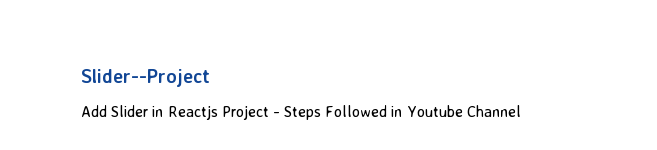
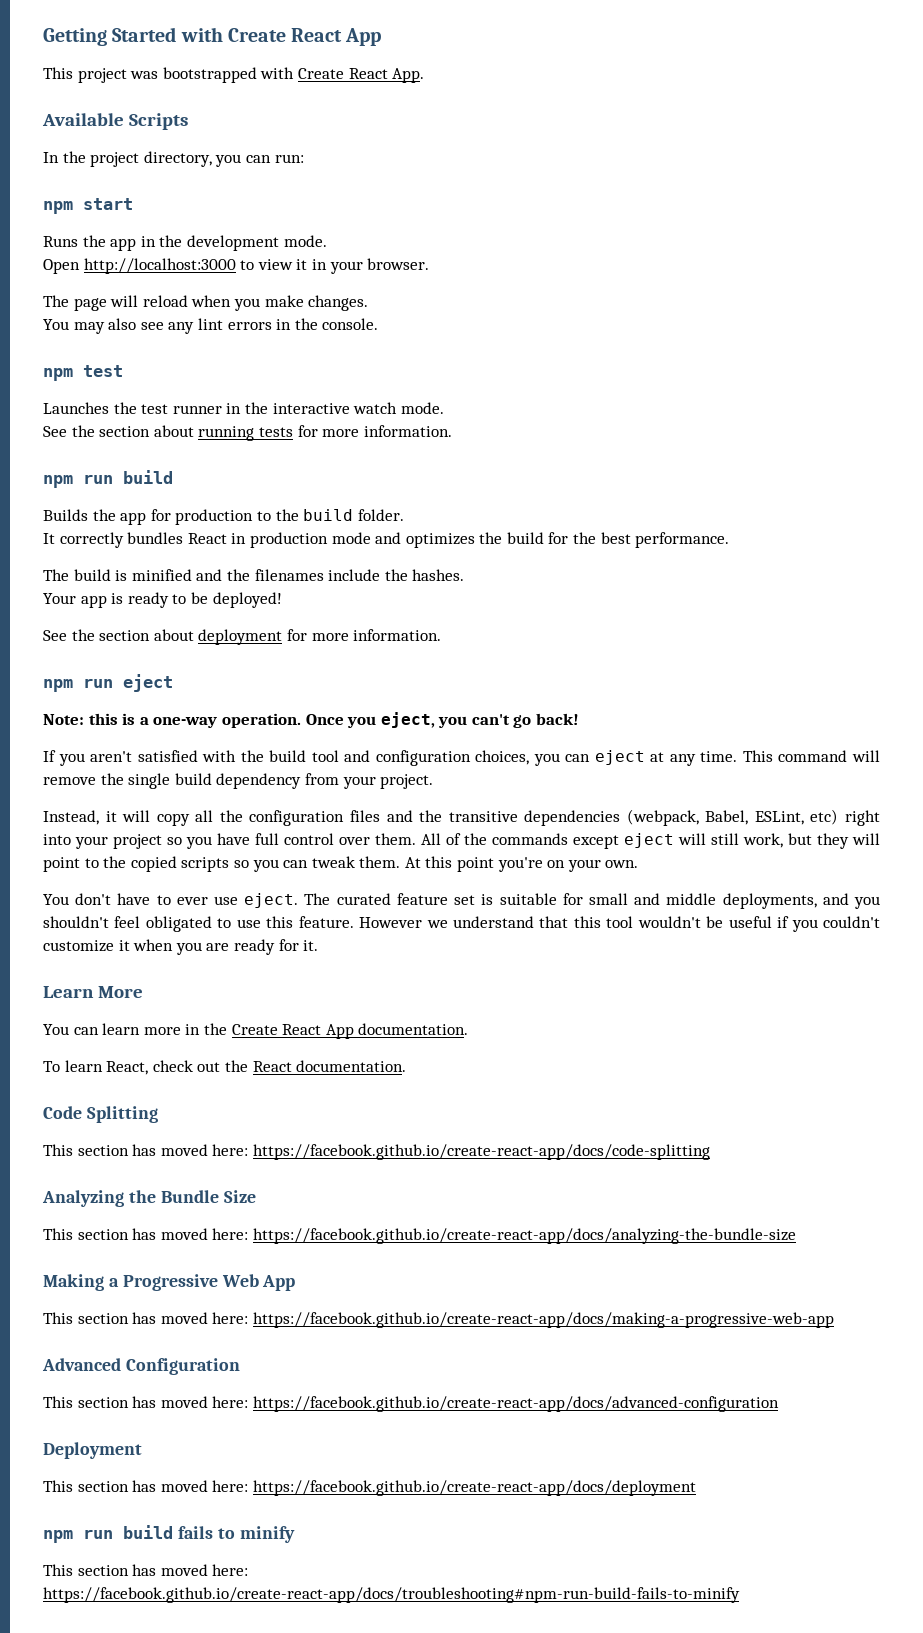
- Slider--Project
- Add Slider in Reactjs Project - Steps Followed in Youtube Channel
+ Getting Started with Create React App
+ This project was bootstrapped with Create React App.
+ Available Scripts
+ In the project directory, you can run:
+ npm start
+ Runs the app in the development mode.
+ Open http://localhost:3000 to view it in your browser.
+ The page will reload when you make changes.
+ You may also see any lint errors in the console.
+ npm test
+ Launches the test runner in the interactive watch mode.
+ See the section about running tests for more information.
+ npm run build
+ Builds the app for production to the build folder.
+ It correctly bundles React in production mode and optimizes the build for the best performance.
+ The build is minified and the filenames include the hashes.
+ Your app is ready to be deployed!
+ See the section about deployment for more information.
+ npm run eject
+ Note: this is a one-way operation. Once you eject, you can't go back!
+ If you aren't satisfied with the build tool and configuration choices, you can eject at any time. This command will remove the single build dependency from your project.
+ Instead, it will copy all the configuration files and the transitive dependencies (webpack, Babel, ESLint, etc) right into your project so you have full control over them. All of the commands except eject will still work, but they will point to the copied scripts so you can tweak them. At this point you're on your own.
+ You don't have to ever use eject. The curated feature set is suitable for small and middle deployments, and you shouldn't feel obligated to use this feature. However we understand that this tool wouldn't be useful if you couldn't customize it when you are ready for it.
+ Learn More
+ You can learn more in the Create React App documentation.
+ To learn React, check out the React documentation.
+ Code Splitting
+ This section has moved here: https://facebook.github.io/create-react-app/docs/code-splitting
+ Analyzing the Bundle Size
+ This section has moved here: https://facebook.github.io/create-react-app/docs/analyzing-the-bundle-size
+ Making a Progressive Web App
+ This section has moved here: https://facebook.github.io/create-react-app/docs/making-a-progressive-web-app
+ Advanced Configuration
+ This section has moved here: https://facebook.github.io/create-react-app/docs/advanced-configuration
+ Deployment
+ This section has moved here: https://facebook.github.io/create-react-app/docs/deployment
+ npm run build fails to minify
+ This section has moved here: https://facebook.github.io/create-react-app/docs/troubleshooting#npm-run-build-fails-to-minify

